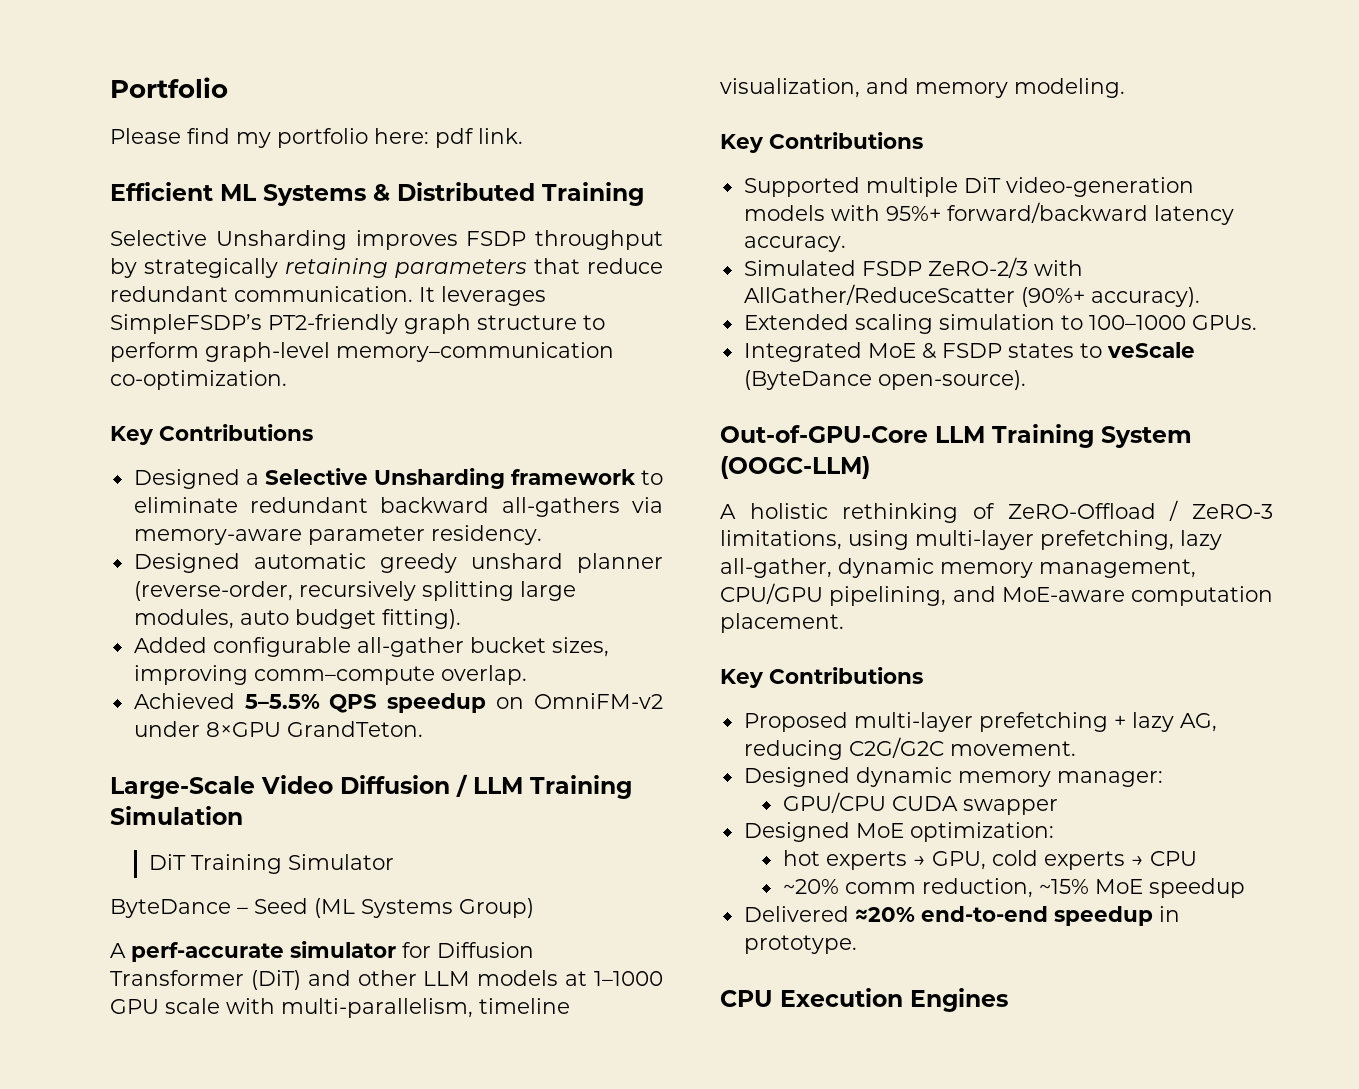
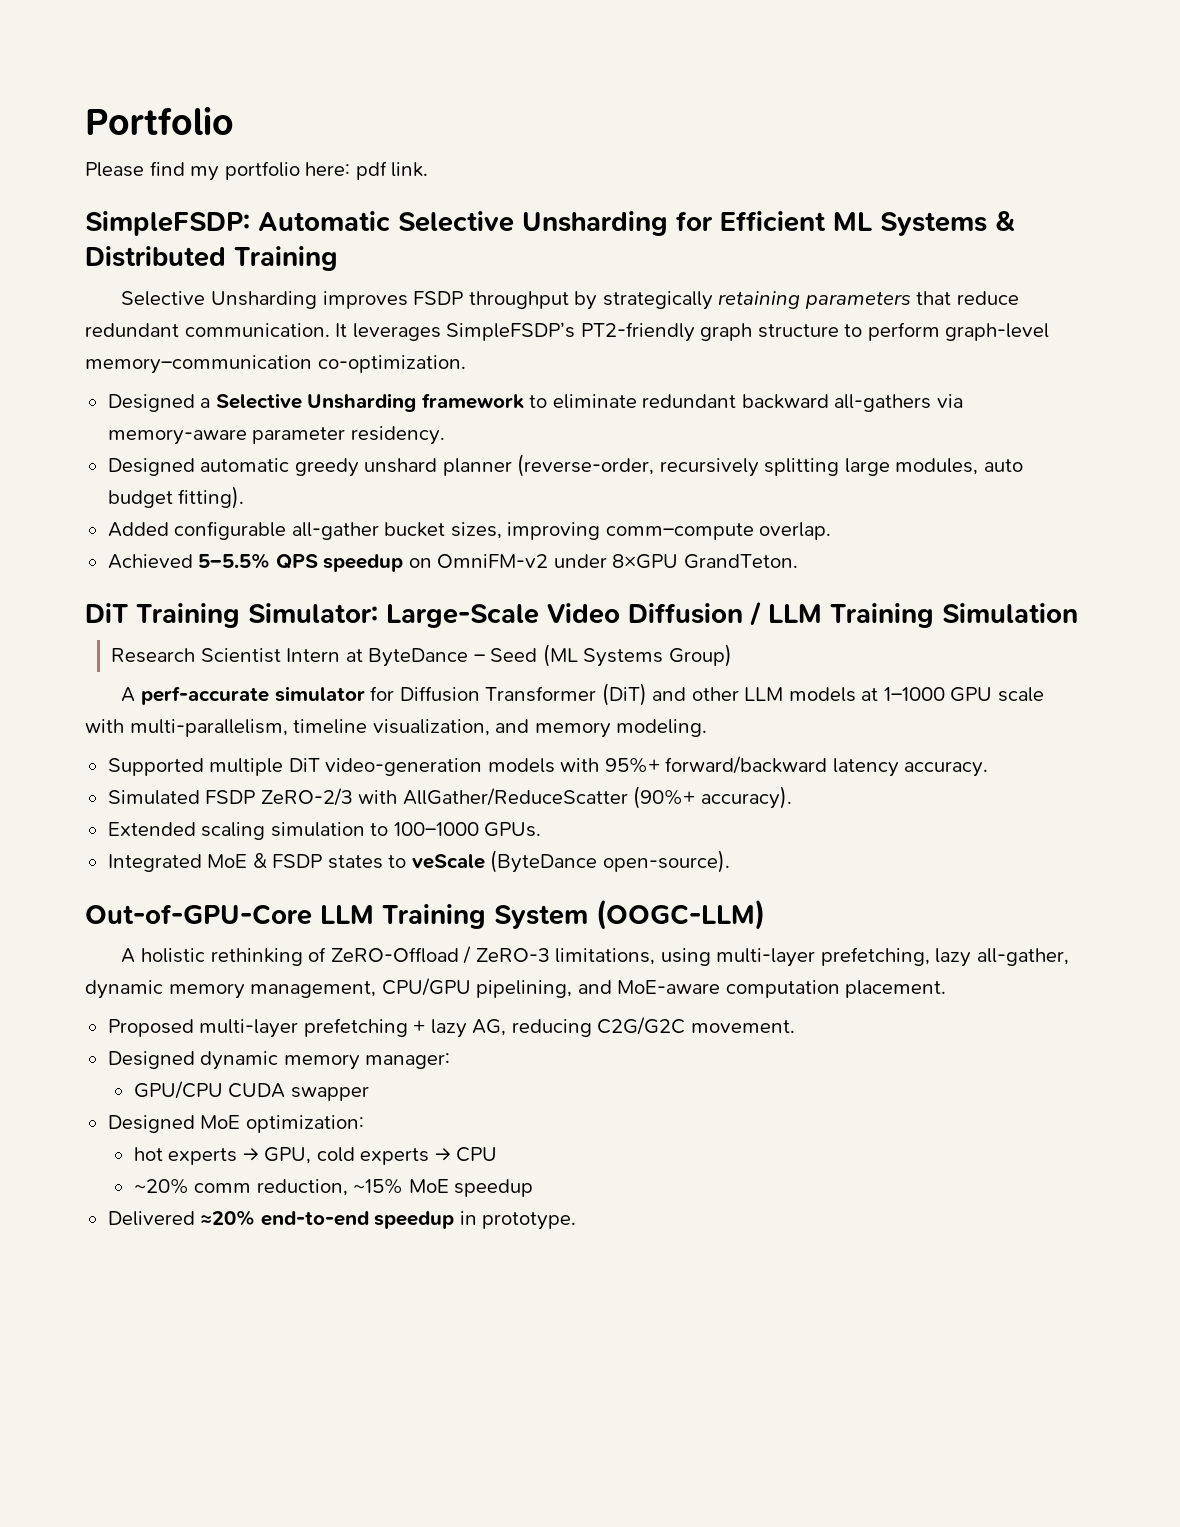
- Efficient ML Systems & Distributed Training
+ SimpleFSDP: Automatic Selective Unsharding for Efficient ML Systems & Distributed Training
  It leverages SimpleFSDP’s PT2-friendly graph structure to perform graph-level memory–communication co-optimization.
- Key Contributions
- Large-Scale Video Diffusion / LLM Training Simulation
+ DiT Training Simulator: Large-Scale Video Diffusion / LLM Training Simulation
- DiT Training Simulator
- ByteDance – Seed (ML Systems Group)
+ Research Scientist Intern at ByteDance – Seed (ML Systems Group)
  A perf-accurate simulator for Diffusion Transformer (DiT) and other LLM models at 1–1000 GPU scale with multi-parallelism, timeline visualization, and memory modeling.
- Key Contributions
  A holistic rethinking of ZeRO-Offload / ZeRO-3 limitations, using multi-layer prefetching, lazy all-gather, dynamic memory management, CPU/GPU pipelining, and MoE-aware computation placement.
- Key Contributions
- CPU Execution Engines

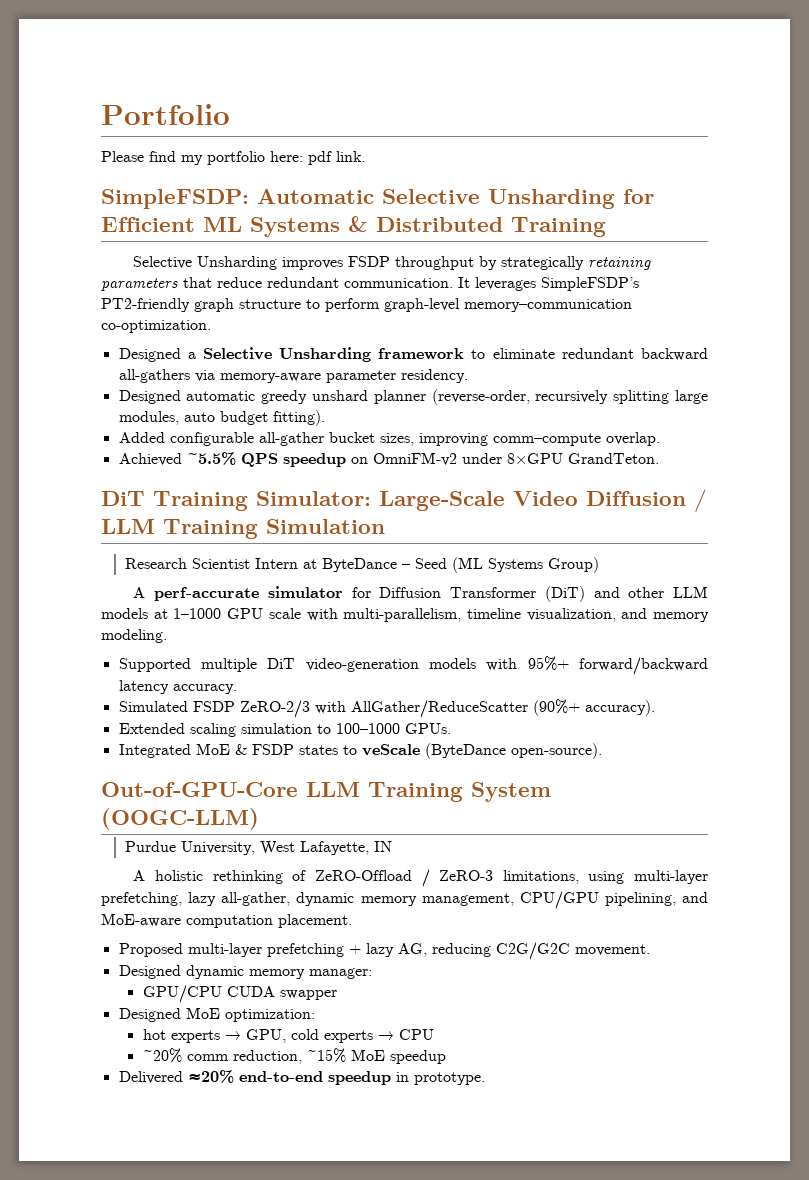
- Achieved 5–5.5% QPS speedup on OmniFM-v2 under 8×GPU GrandTeton.
+ Achieved ~5.5% QPS speedup on OmniFM-v2 under 8×GPU GrandTeton.
+ Purdue University, West Lafayette, IN

